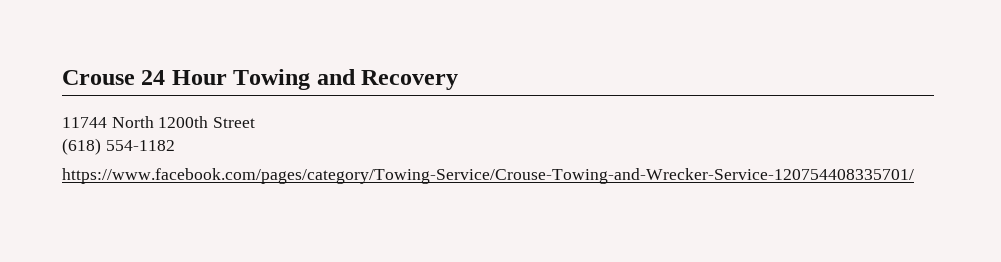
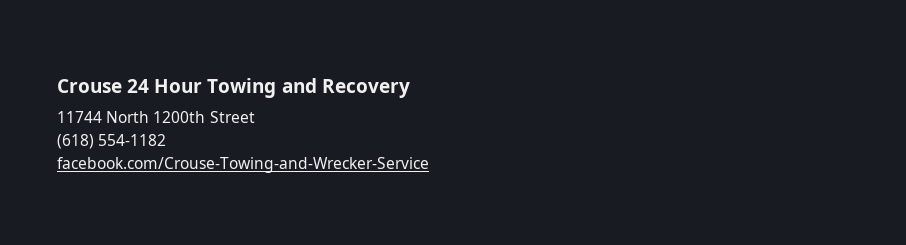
- https://www.facebook.com/pages/category/Towing-Service/Crouse-Towing-and-Wrecker-Service-120754408335701/
+ facebook.com/Crouse-Towing-and-Wrecker-Service

